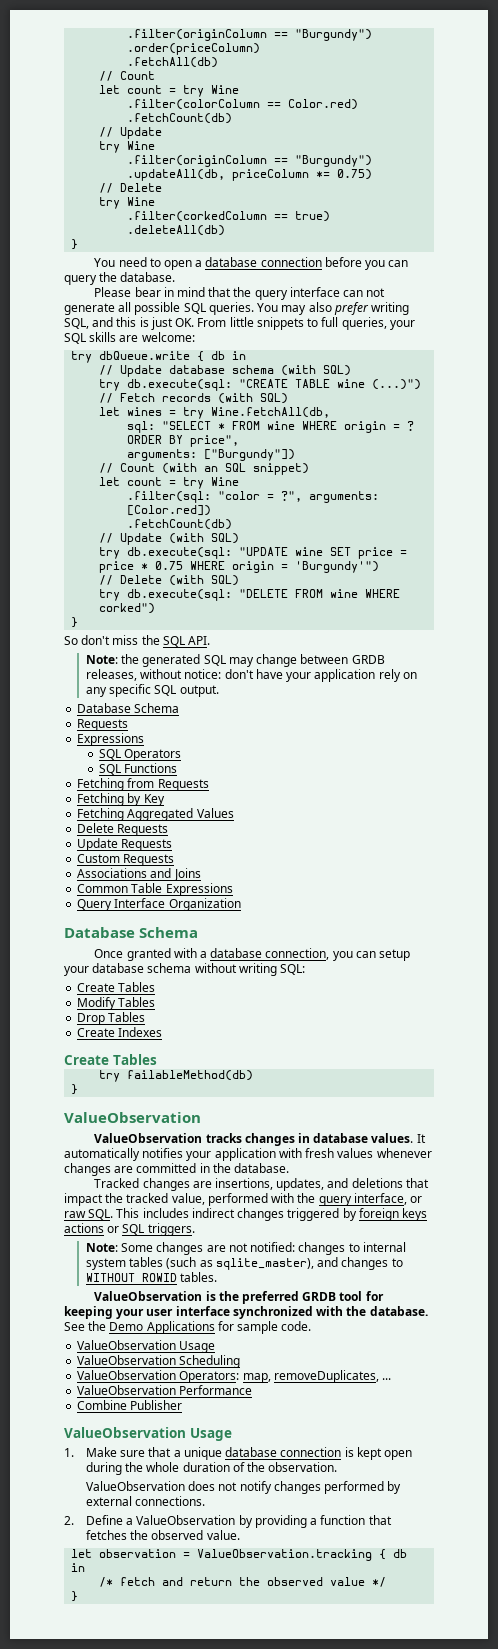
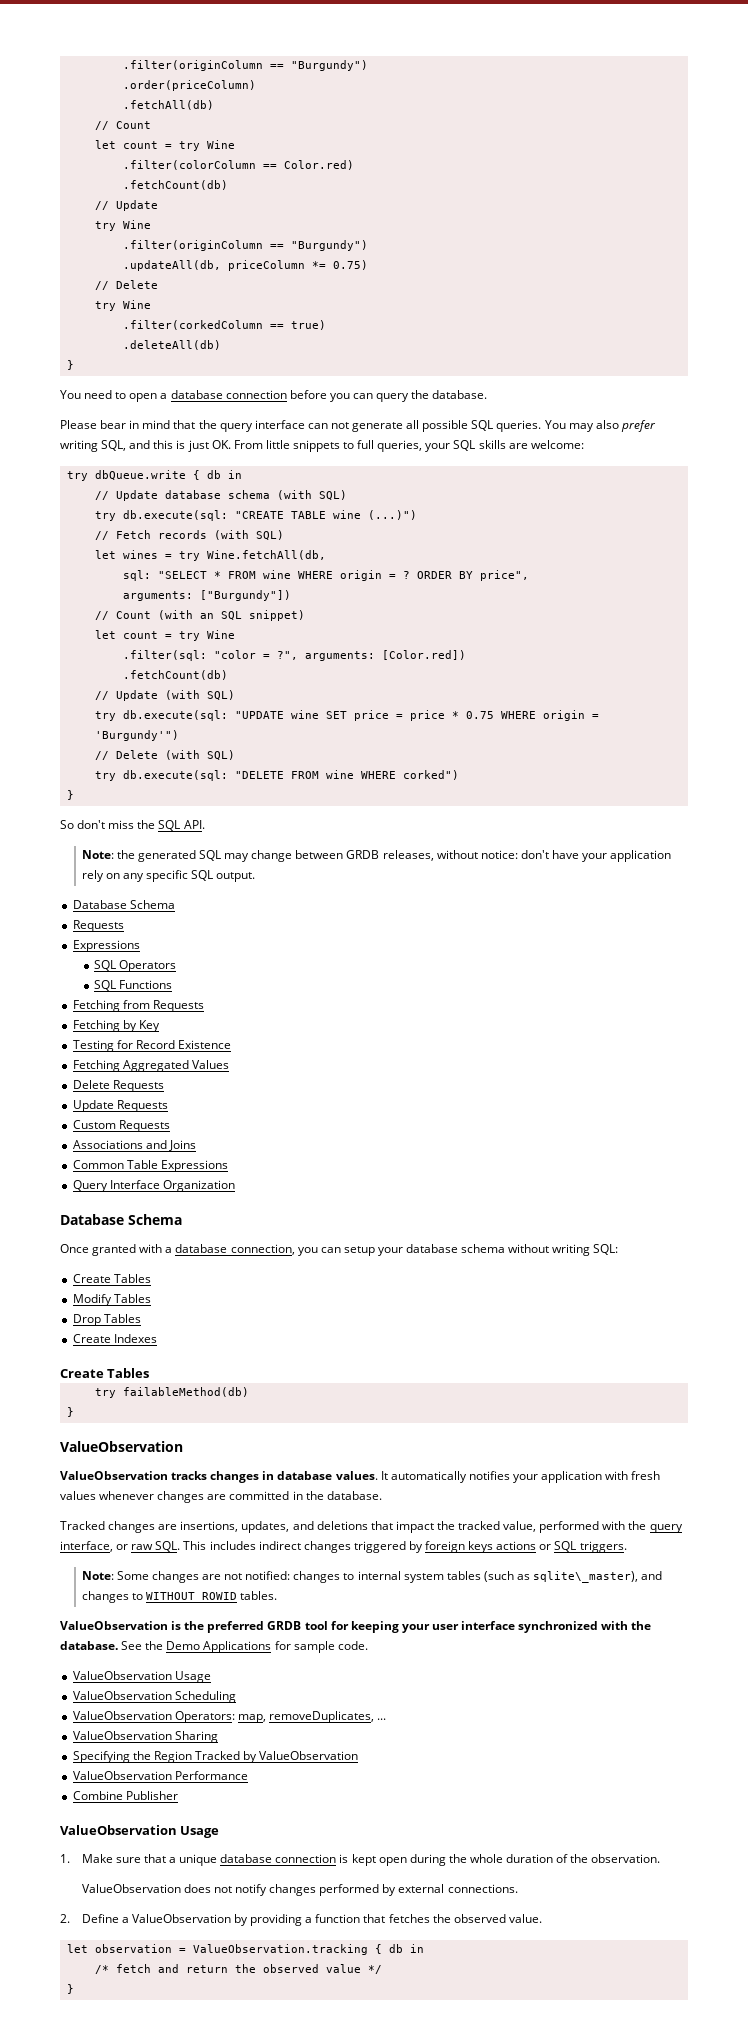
+ Testing for Record Existence
- Note: Some changes are not notified: changes to internal system tables (such as sqlite_master), and changes to WITHOUT ROWID tables.
+ Note: Some changes are not notified: changes to internal system tables (such as sqlite\_master), and changes to WITHOUT ROWID tables.
+ ValueObservation Sharing
+ Specifying the Region Tracked by ValueObservation

